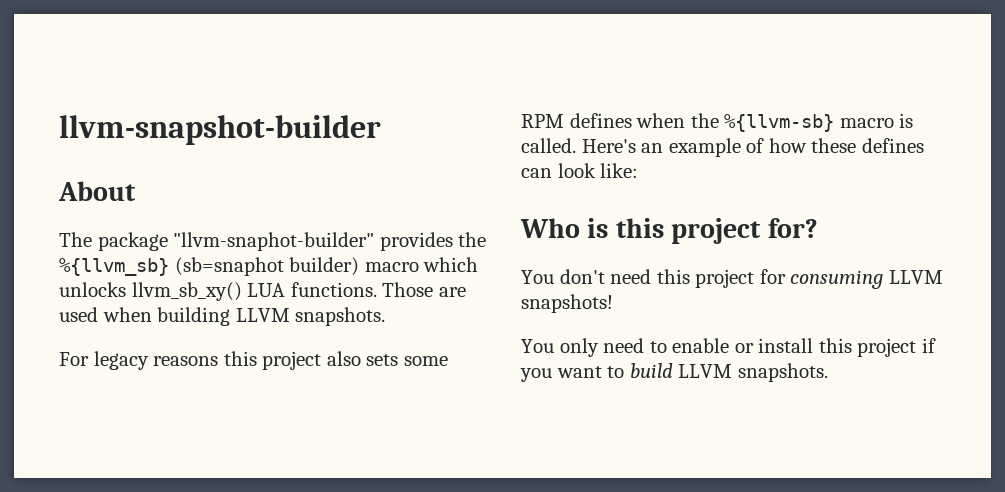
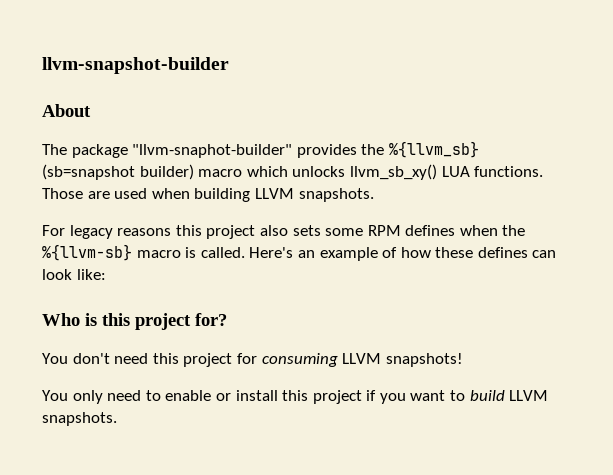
- The package "llvm-snaphot-builder" provides the %{llvm_sb} (sb=snaphot builder) macro which unlocks llvm_sb_xy() LUA functions.
+ The package "llvm-snaphot-builder" provides the %{llvm_sb} (sb=snapshot builder) macro which unlocks llvm_sb_xy() LUA functions.

